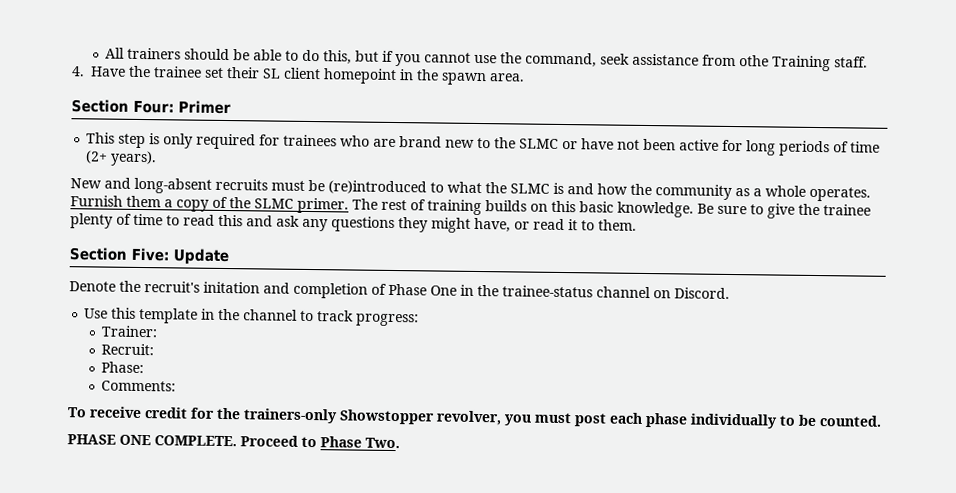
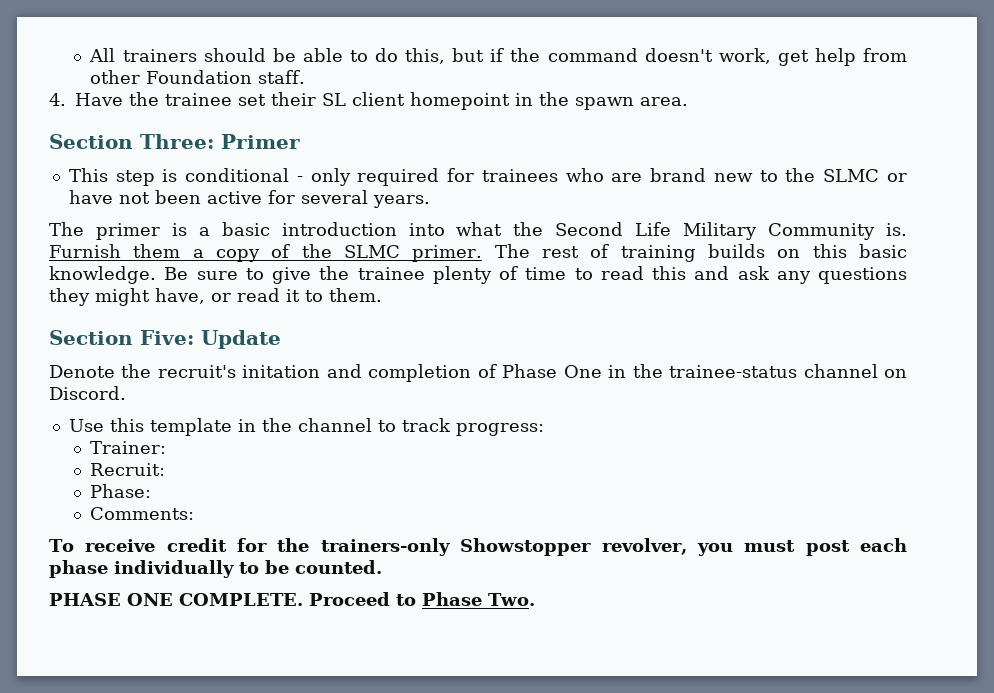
- All trainers should be able to do this, but if you cannot use the command, seek assistance from othe Training staff.
+ All trainers should be able to do this, but if the command doesn't work, get help from other Foundation staff.
- Section Four: Primer
+ Section Three: Primer
- This step is only required for trainees who are brand new to the SLMC or have not been active for long periods of time (2+ years).
- New and long-absent recruits must be (re)introduced to what the SLMC is and how the community as a whole operates.
+ This step is conditional - only required for trainees who are brand new to the SLMC or have not been active for several years.
+ The primer is a basic introduction into what the Second Life Military Community is.

